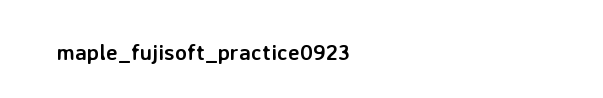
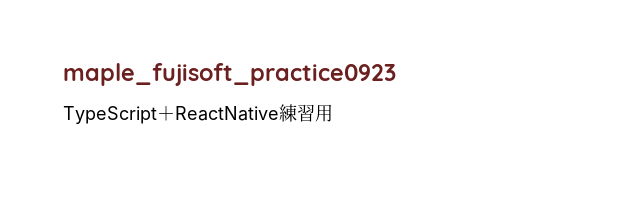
+ TypeScript＋ReactNative練習用

